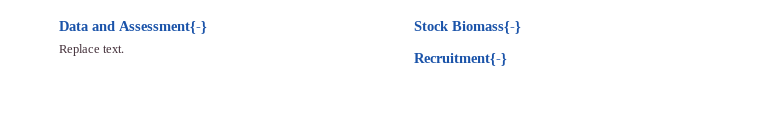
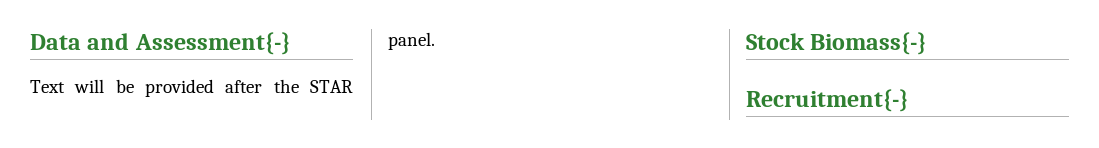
- Replace text.
+ Text will be provided after the STAR panel.

